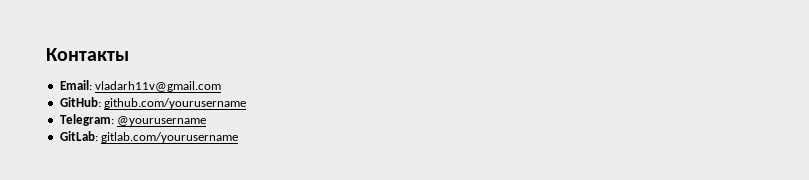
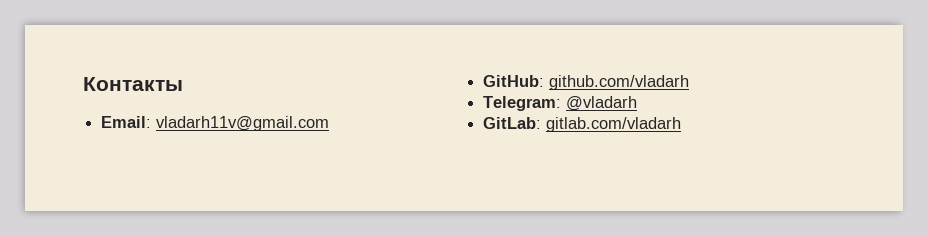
- GitHub: github.com/yourusername
+ GitHub: github.com/vladarh
- Telegram: @yourusername
+ Telegram: @vladarh
- GitLab: gitlab.com/yourusername
+ GitLab: gitlab.com/vladarh

